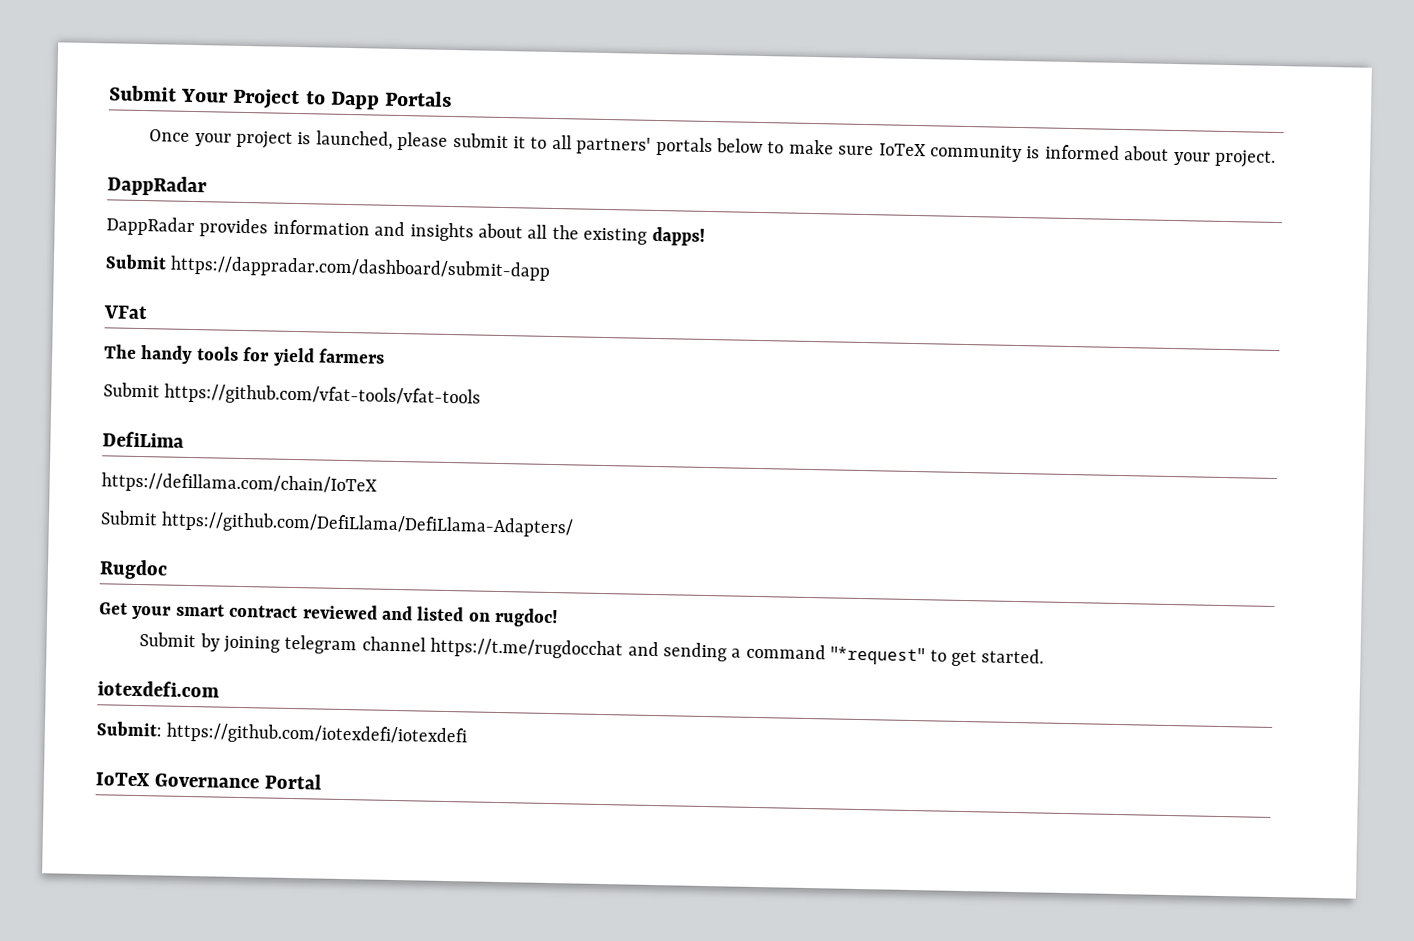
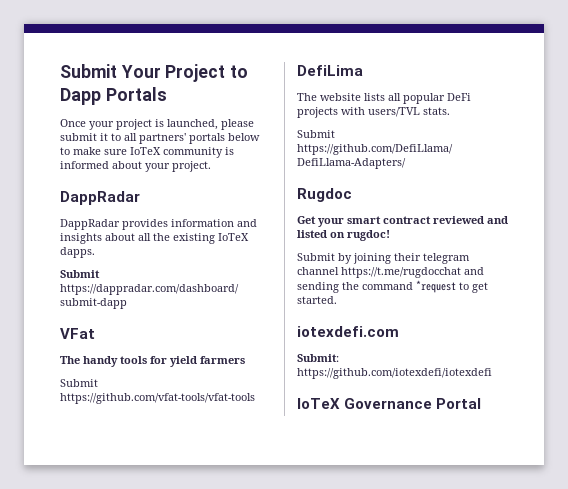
- DappRadar provides information and insights about all the existing dapps!
+ DappRadar provides information and insights about all the existing IoTeX dapps.
- https://defillama.com/chain/IoTeX
+ The website lists all popular DeFi projects with users/TVL stats.
- Submit by joining telegram channel https://t.me/rugdocchat and sending a command "*request" to get started.
+ Submit by joining their telegram channel https://t.me/rugdocchat and sending the command *request to get started.

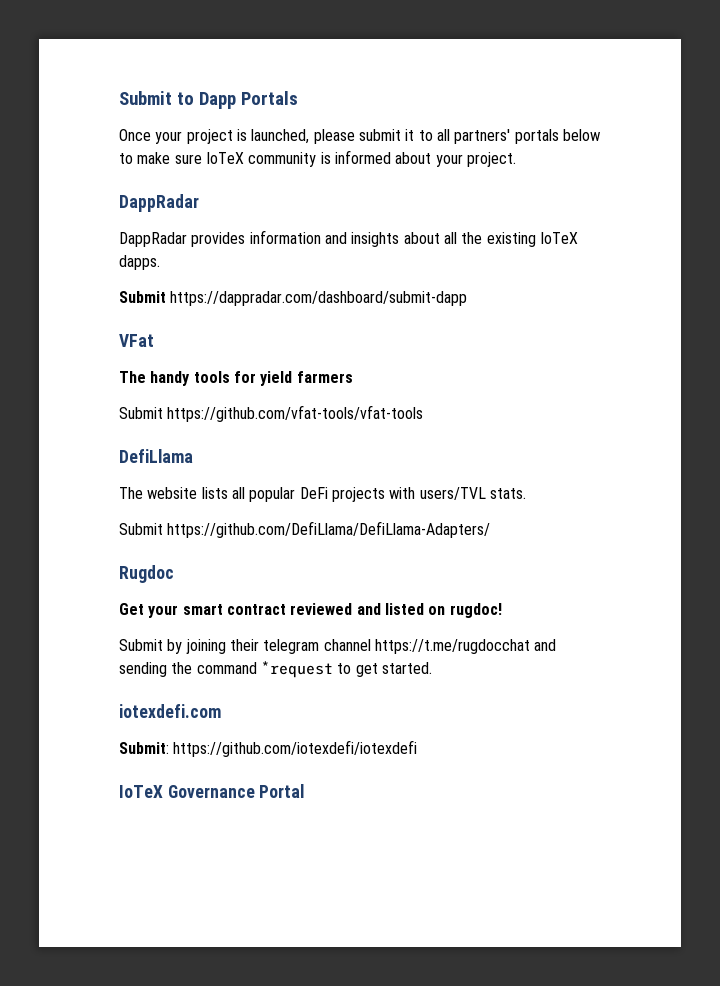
- Submit Your Project to Dapp Portals
+ Submit to Dapp Portals
- DefiLima
+ DefiLlama

